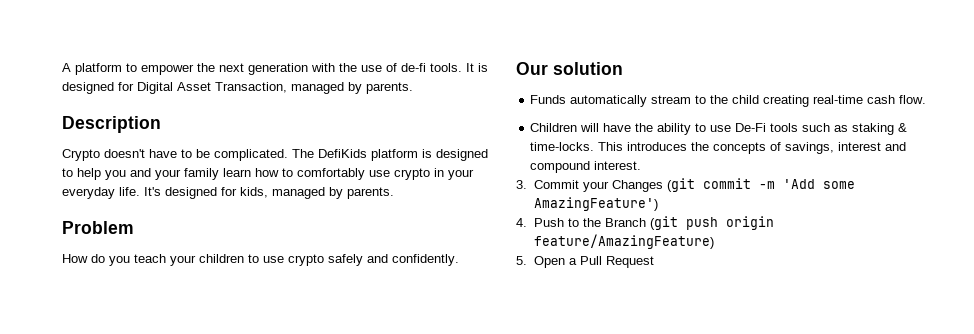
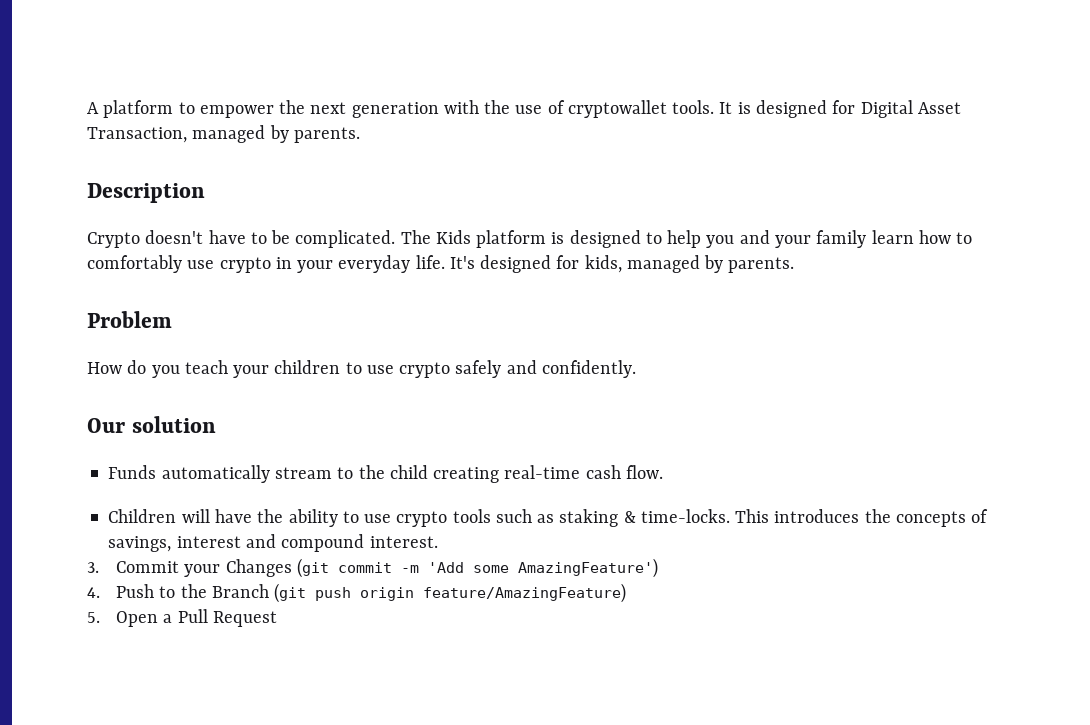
- A platform to empower the next generation with the use of de-fi tools.
+ A platform to empower the next generation with the use of cryptowallet tools.
- The DefiKids platform is designed to help you and your family learn how to comfortably use crypto in your everyday life.
+ The Kids platform is designed to help you and your family learn how to comfortably use crypto in your everyday life.
- Children will have the ability to use De-Fi tools such as staking & time-locks.
+ Children will have the ability to use crypto tools such as staking & time-locks.

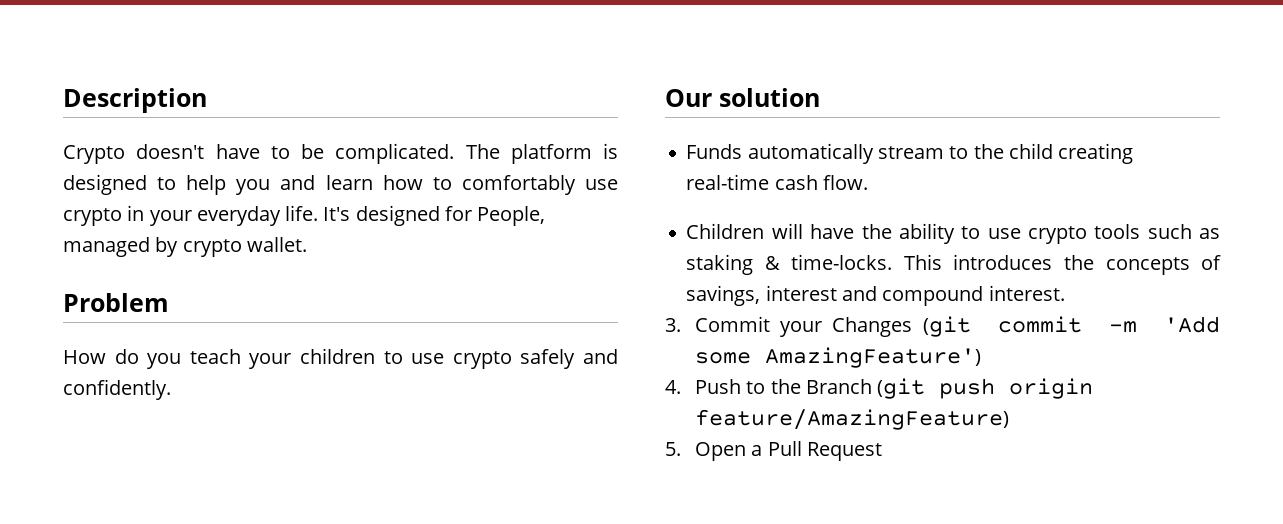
- A platform to empower the next generation with the use of cryptowallet tools. It is designed for Digital Asset Transaction, managed by parents.
- The Kids platform is designed to help you and your family learn how to comfortably use crypto in your everyday life.
+ The platform is designed to help you and learn how to comfortably use crypto in your everyday life.
- It's designed for kids, managed by parents.
+ It's designed for People, managed by crypto wallet.

